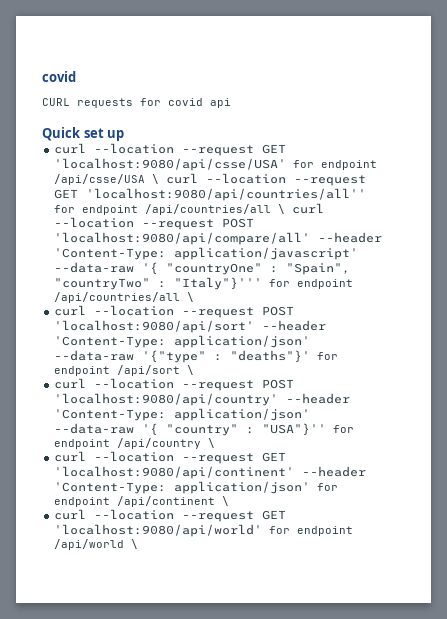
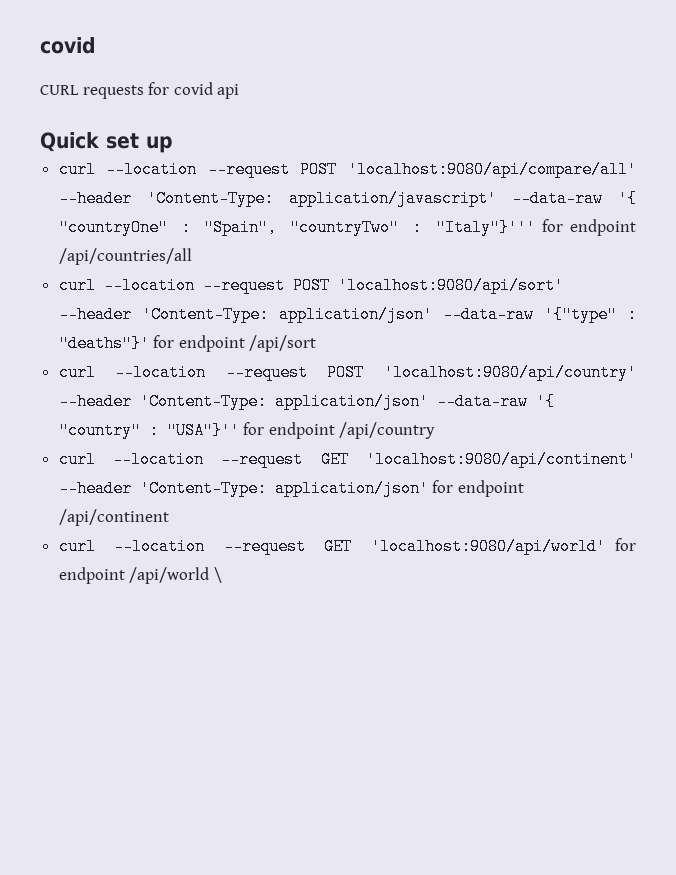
- curl --location --request GET 'localhost:9080/api/csse/USA' for endpoint /api/csse/USA \ curl --location --request GET 'localhost:9080/api/countries/all'' for endpoint /api/countries/all \ curl --location --request POST 'localhost:9080/api/compare/all' --header 'Content-Type: application/javascript' --data-raw '{ "countryOne" : "Spain", "countryTwo" : "Italy"}''' for endpoint /api/countries/all \
+ curl --location --request POST 'localhost:9080/api/compare/all' --header 'Content-Type: application/javascript' --data-raw '{ "countryOne" : "Spain", "countryTwo" : "Italy"}''' for endpoint /api/countries/all
- curl --location --request POST 'localhost:9080/api/sort' --header 'Content-Type: application/json' --data-raw '{"type" : "deaths"}' for endpoint /api/sort \
+ curl --location --request POST 'localhost:9080/api/sort' --header 'Content-Type: application/json' --data-raw '{"type" : "deaths"}' for endpoint /api/sort
- curl --location --request POST 'localhost:9080/api/country' --header 'Content-Type: application/json' --data-raw '{ "country" : "USA"}'' for endpoint /api/country \
+ curl --location --request POST 'localhost:9080/api/country' --header 'Content-Type: application/json' --data-raw '{ "country" : "USA"}'' for endpoint /api/country
- curl --location --request GET 'localhost:9080/api/continent' --header 'Content-Type: application/json' for endpoint /api/continent \
+ curl --location --request GET 'localhost:9080/api/continent' --header 'Content-Type: application/json' for endpoint /api/continent

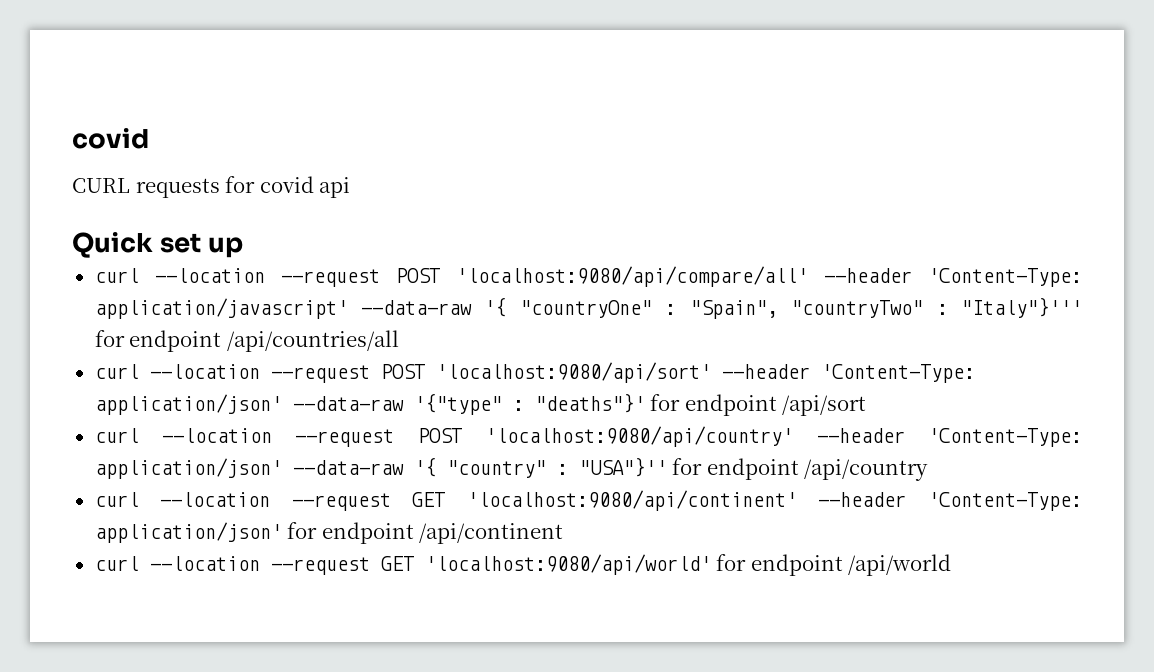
- curl --location --request GET 'localhost:9080/api/world' for endpoint /api/world \
+ curl --location --request GET 'localhost:9080/api/world' for endpoint /api/world

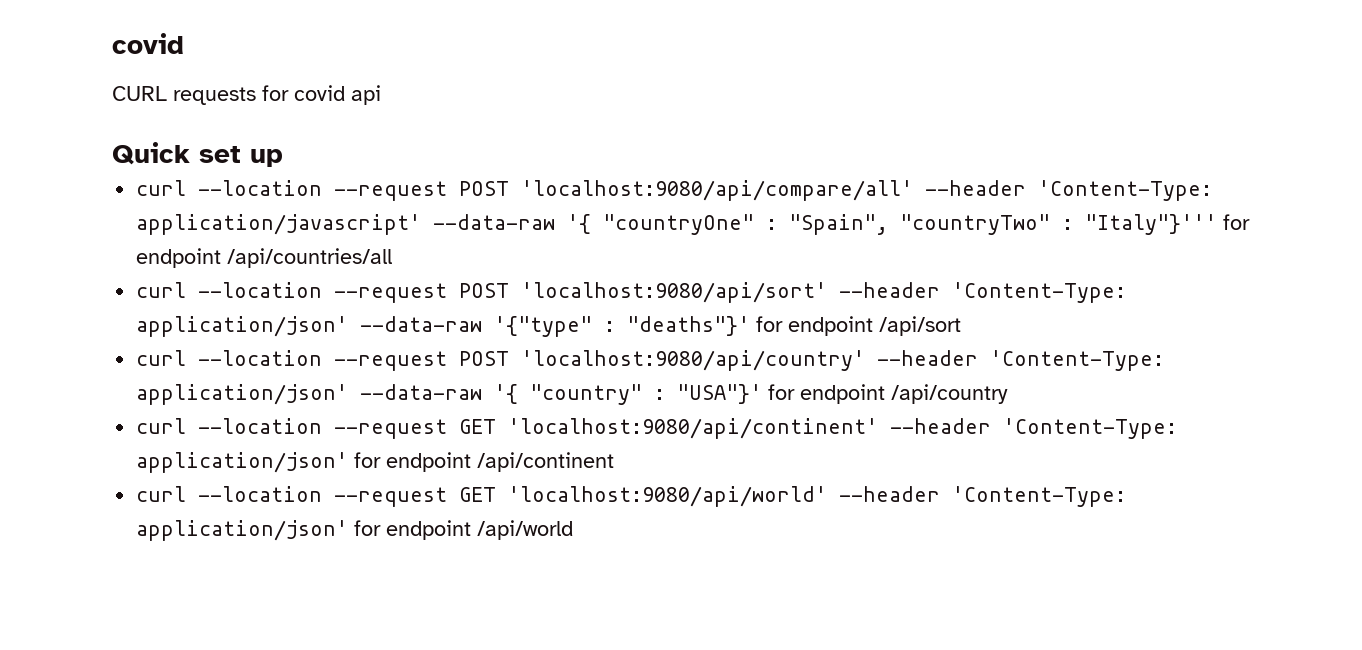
- curl --location --request POST 'localhost:9080/api/country' --header 'Content-Type: application/json' --data-raw '{ "country" : "USA"}'' for endpoint /api/country
+ curl --location --request POST 'localhost:9080/api/country' --header 'Content-Type: application/json' --data-raw '{ "country" : "USA"}' for endpoint /api/country
- curl --location --request GET 'localhost:9080/api/world' for endpoint /api/world
+ curl --location --request GET 'localhost:9080/api/world' --header 'Content-Type: application/json' for endpoint /api/world

